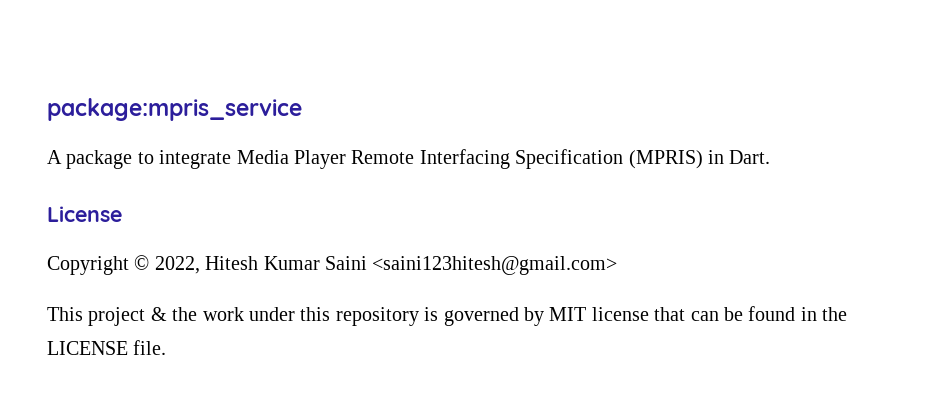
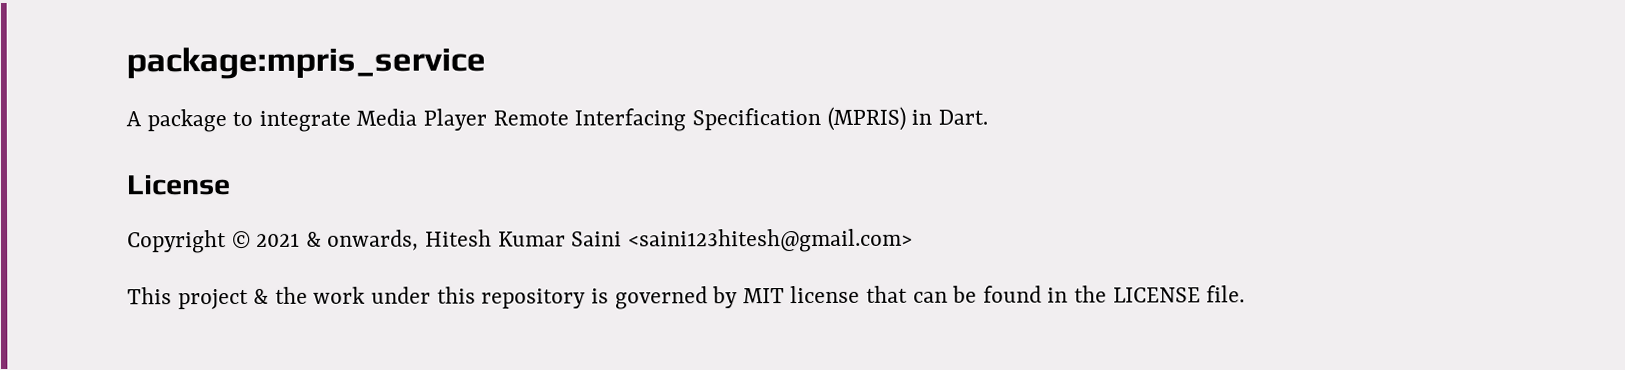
- Copyright © 2022, Hitesh Kumar Saini <saini123hitesh@gmail.com>
+ Copyright © 2021 & onwards, Hitesh Kumar Saini <saini123hitesh@gmail.com>

